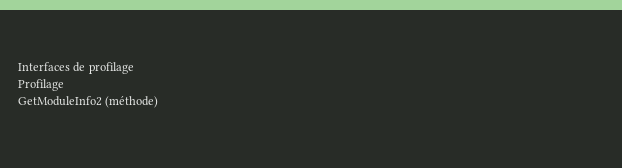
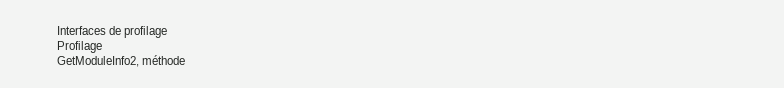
- GetModuleInfo2 (méthode)
+ GetModuleInfo2, méthode

